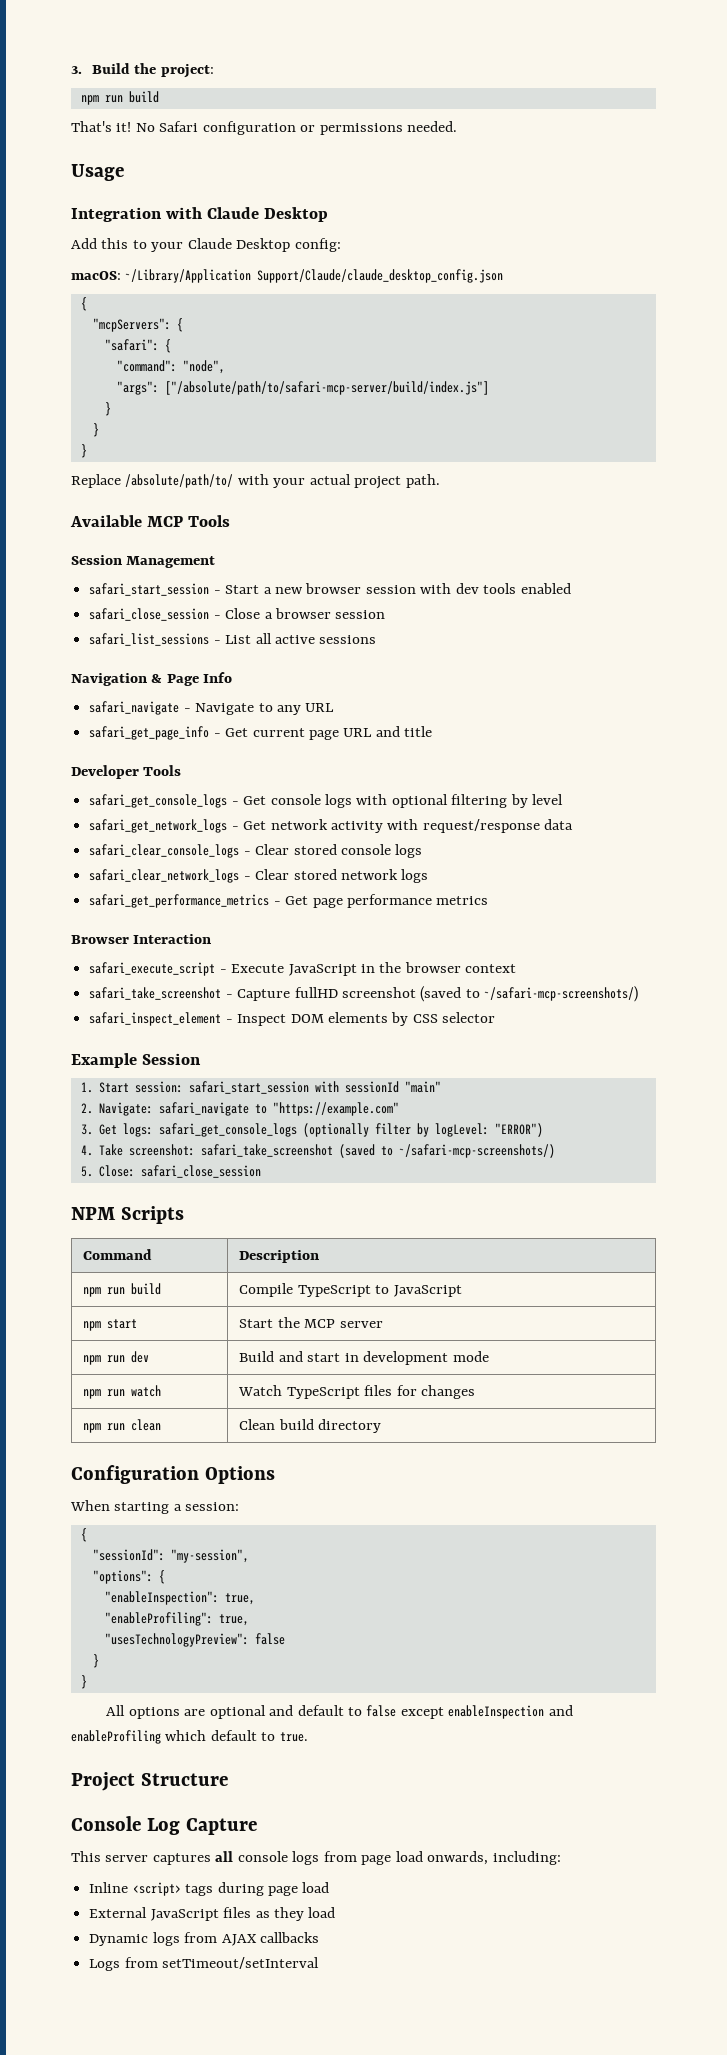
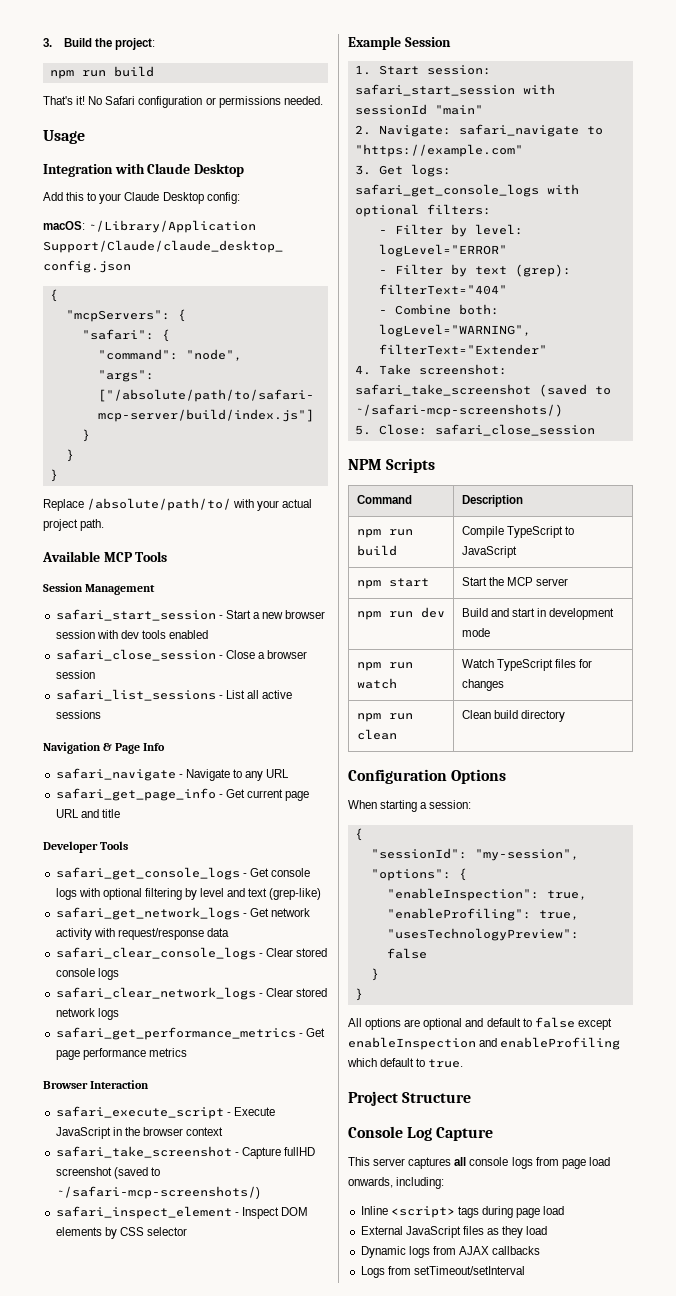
- safari_get_console_logs - Get console logs with optional filtering by level
+ safari_get_console_logs - Get console logs with optional filtering by level and text (grep-like)
- 3. Get logs: safari_get_console_logs (optionally filter by logLevel: "ERROR")
+ 3. Get logs: safari_get_console_logs with optional filters:
+ - Filter by level: logLevel="ERROR"
+ - Filter by text (grep): filterText="404"
+ - Combine both: logLevel="WARNING", filterText="Extender"

